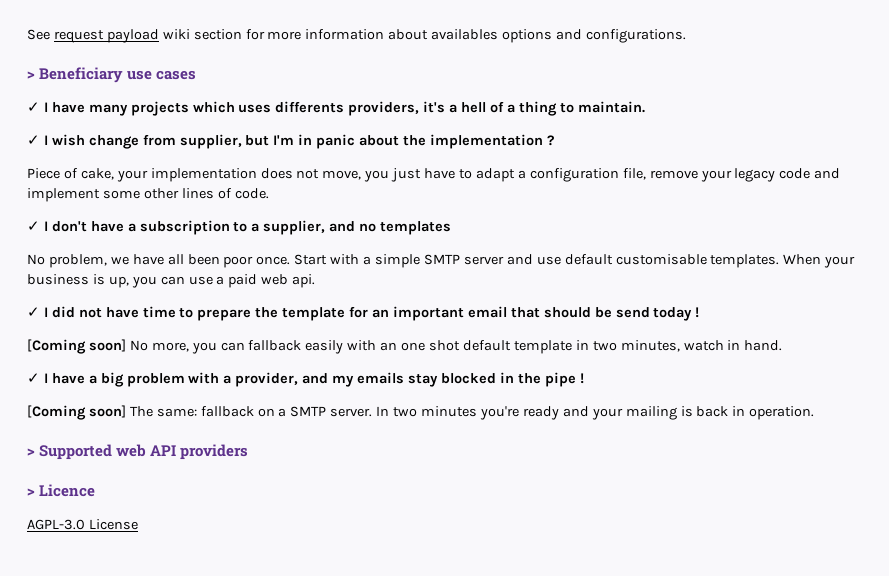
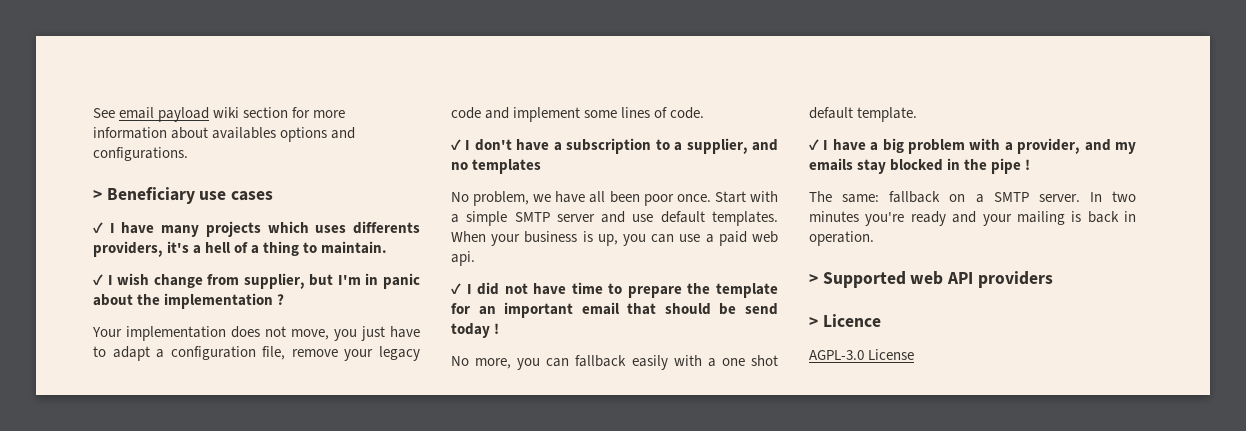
- See request payload wiki section for more information about availables options and configurations.
+ See email payload wiki section for more information about availables options and configurations.
- Piece of cake, your implementation does not move, you just have to adapt a configuration file, remove your legacy code and implement some other lines of code.
+ Your implementation does not move, you just have to adapt a configuration file, remove your legacy code and implement some lines of code.
- Start with a simple SMTP server and use default customisable templates.
+ Start with a simple SMTP server and use default templates.
- [Coming soon] No more, you can fallback easily with an one shot default template in two minutes, watch in hand.
+ No more, you can fallback easily with a one shot default template.
- [Coming soon] The same: fallback on a SMTP server.
+ The same: fallback on a SMTP server.

